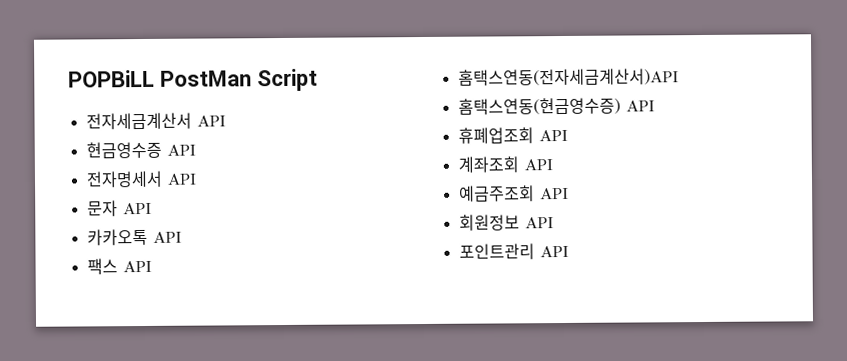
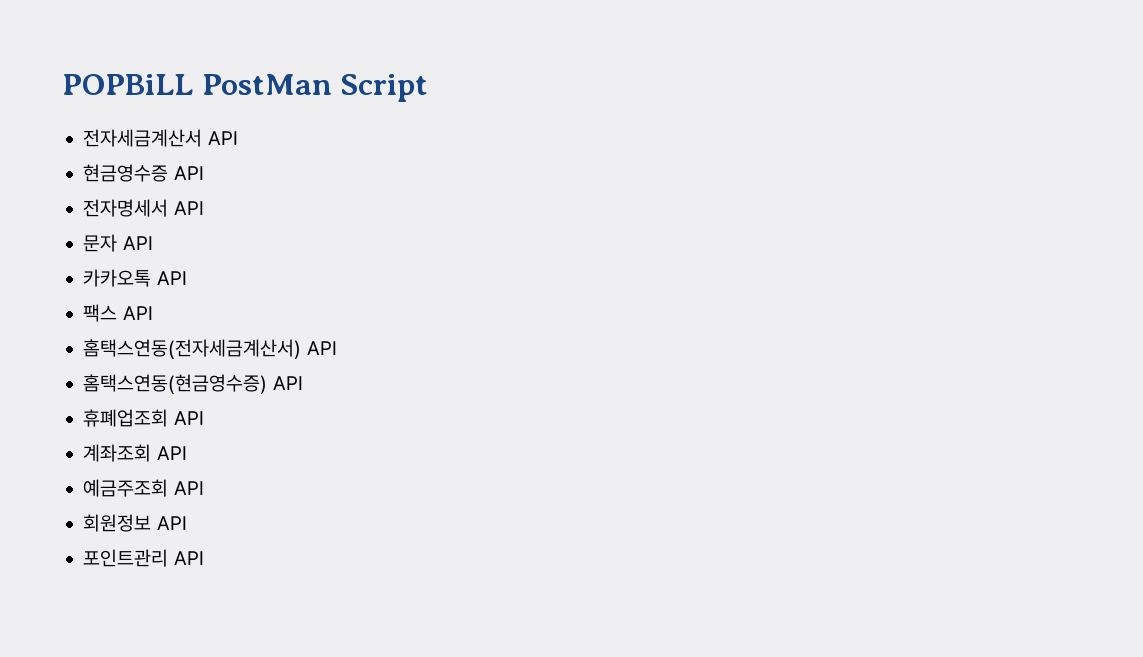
- 홈택스연동(전자세금계산서)API
+ 홈택스연동(전자세금계산서) API

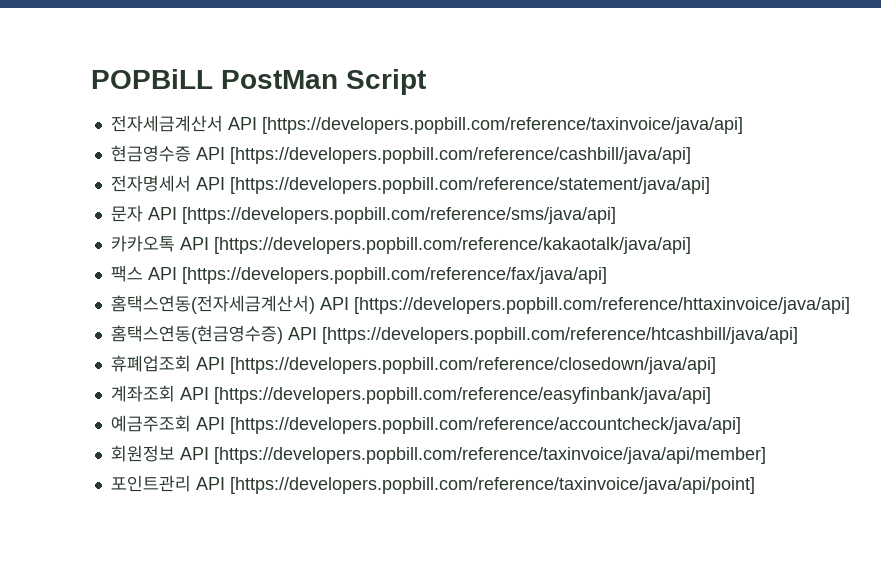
- 전자세금계산서 API
+ 전자세금계산서 API [https://developers.popbill.com/reference/taxinvoice/java/api]
- 현금영수증 API
+ 현금영수증 API [https://developers.popbill.com/reference/cashbill/java/api]
- 전자명세서 API
+ 전자명세서 API [https://developers.popbill.com/reference/statement/java/api]
- 문자 API
+ 문자 API [https://developers.popbill.com/reference/sms/java/api]
- 카카오톡 API
+ 카카오톡 API [https://developers.popbill.com/reference/kakaotalk/java/api]
- 팩스 API
+ 팩스 API [https://developers.popbill.com/reference/fax/java/api]
- 홈택스연동(전자세금계산서) API
+ 홈택스연동(전자세금계산서) API [https://developers.popbill.com/reference/httaxinvoice/java/api]
- 홈택스연동(현금영수증) API
+ 홈택스연동(현금영수증) API [https://developers.popbill.com/reference/htcashbill/java/api]
- 휴폐업조회 API
+ 휴폐업조회 API [https://developers.popbill.com/reference/closedown/java/api]
- 계좌조회 API
+ 계좌조회 API [https://developers.popbill.com/reference/easyfinbank/java/api]
- 예금주조회 API
+ 예금주조회 API [https://developers.popbill.com/reference/accountcheck/java/api]
- 회원정보 API
+ 회원정보 API [https://developers.popbill.com/reference/taxinvoice/java/api/member]
- 포인트관리 API
+ 포인트관리 API [https://developers.popbill.com/reference/taxinvoice/java/api/point]

